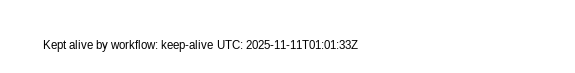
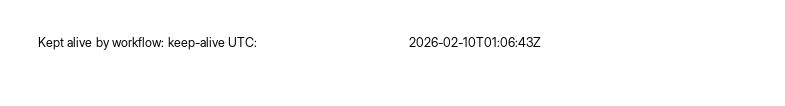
- Kept alive by workflow: keep-alive UTC: 2025-11-11T01:01:33Z
+ Kept alive by workflow: keep-alive UTC: 2026-02-10T01:06:43Z

